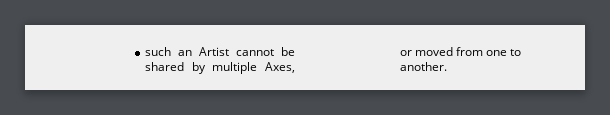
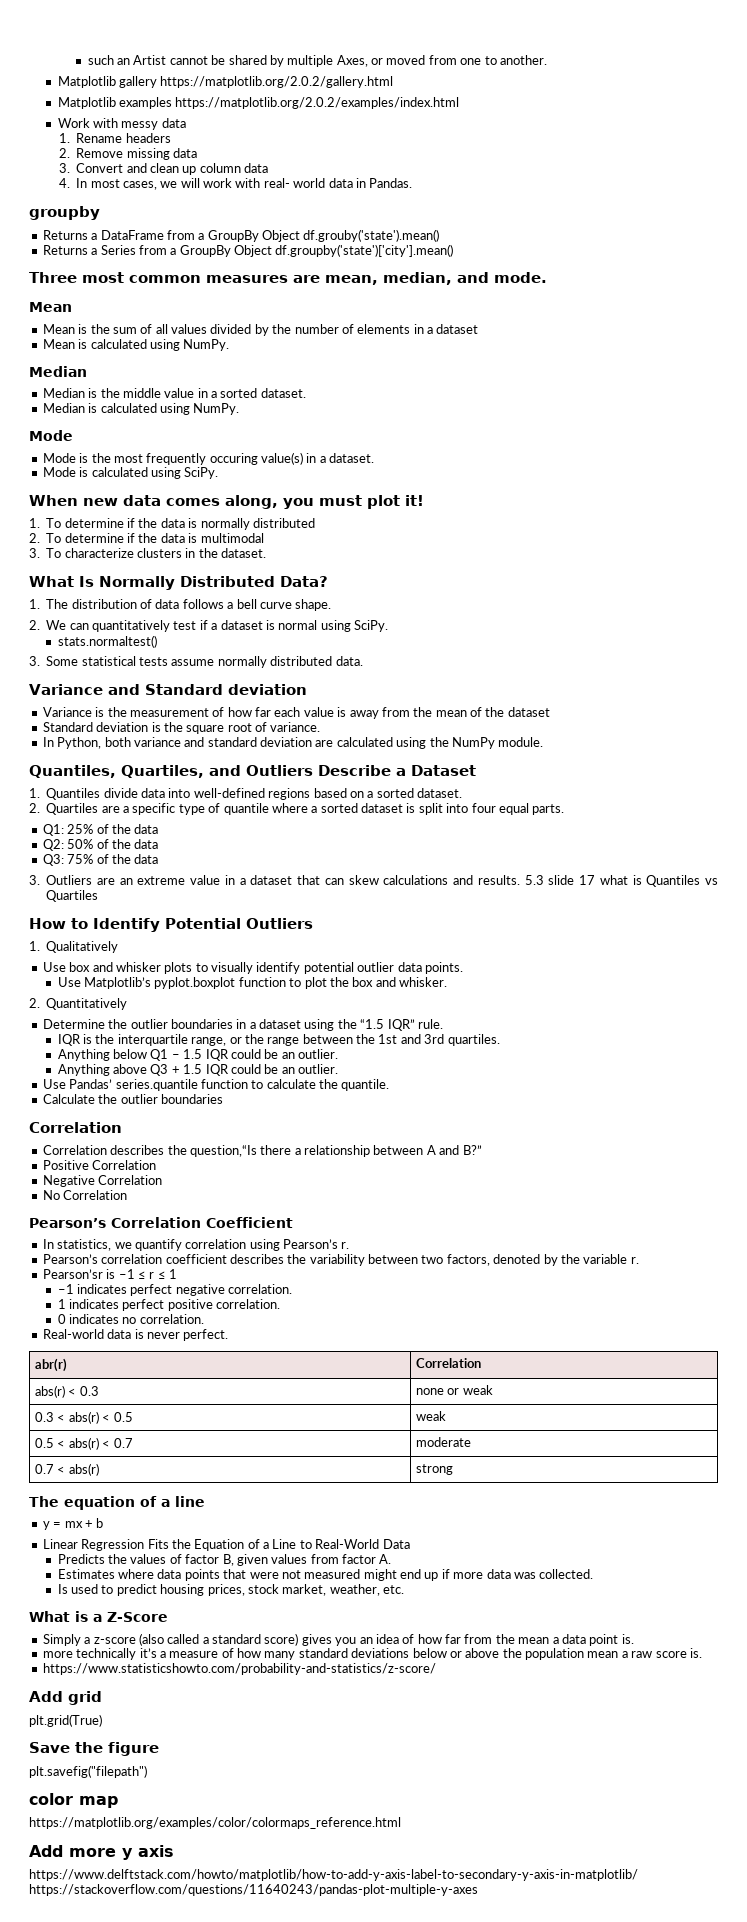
+ Matplotlib gallery https://matplotlib.org/2.0.2/gallery.html
+ Matplotlib examples https://matplotlib.org/2.0.2/examples/index.html
+ Work with messy data
+ 1. Rename headers
+ 2. Remove missing data
+ 3. Convert and clean up column data
+ 4. In most cases, we will work with real- world data in Pandas.
+ groupby
+ Returns a DataFrame from a GroupBy Object df.grouby('state').mean()
+ Returns a Series from a GroupBy Object df.groupby('state')['city'].mean()
+ Three most common measures are mean, median, and mode.
+ Mean
+ Mean is the sum of all values divided by the number of elements in a dataset
+ Mean is calculated using NumPy.
+ Median
+ Median is the middle value in a sorted dataset.
+ Median is calculated using NumPy.
+ Mode
+ Mode is the most frequently occuring value(s) in a dataset.
+ Mode is calculated using SciPy.
+ When new data comes along, you must plot it!
+ 1. To determine if the data is normally distributed
+ 2. To determine if the data is multimodal
+ 3. To characterize clusters in the dataset.
+ What Is Normally Distributed Data?
+ 1. The distribution of data follows a bell curve shape.
+ 2. We can quantitatively test if a dataset is normal using SciPy.
+ stats.normaltest()
+ 3. Some statistical tests assume normally distributed data.
+ Variance and Standard deviation
+ Variance is the measurement of how far each value is away from the mean of the dataset
+ Standard deviation is the square root of variance.
+ In Python, both variance and standard deviation are calculated using the NumPy module.
+ Quantiles, Quartiles, and Outliers Describe a Dataset
+ 1. Quantiles divide data into well-defined regions based on a sorted dataset.
+ 2. Quartiles are a specific type of quantile where a sorted dataset is split into four equal parts.
+ Q1: 25% of the data
+ Q2: 50% of the data
+ Q3: 75% of the data
+ 3. Outliers are an extreme value in a dataset that can skew calculations and results. 5.3 slide 17 what is Quantiles vs Quartiles
+ How to Identify Potential Outliers
+ 1. Qualitatively
+ Use box and whisker plots to visually identify potential outlier data points.
+ Use Matplotlib’s pyplot.boxplot function to plot the box and whisker.
+ 2. Quantitatively
+ Determine the outlier boundaries in a dataset using the “1.5 IQR” rule.
+ IQR is the interquartile range, or the range between the 1st and 3rd quartiles.
+ Anything below Q1 – 1.5 IQR could be an outlier.
+ Anything above Q3 + 1.5 IQR could be an outlier.
+ Use Pandas’ series.quantile function to calculate the quantile.
+ Calculate the outlier boundaries
+ Correlation
+ Correlation describes the question,“Is there a relationship between A and B?”
+ Positive Correlation
+ Negative Correlation
+ No Correlation
+ Pearson’s Correlation Coefficient
+ In statistics, we quantify correlation using Pearson’s r.
+ Pearson’s correlation coefficient describes the variability between two factors, denoted by the variable r.
+ Pearson’sr is –1 ≤ r ≤ 1
+ –1 indicates perfect negative correlation.
+ 1 indicates perfect positive correlation.
+ 0 indicates no correlation.
+ Real-world data is never perfect.
+ abr(r) | Correlation
+ abs(r) < 0.3 | none or weak
+ 0.3 < abs(r) < 0.5 | weak
+ 0.5 < abs(r) < 0.7 | moderate
+ 0.7 < abs(r) | strong
+ The equation of a line
+ y = mx + b
+ Linear Regression Fits the Equation of a Line to Real-World Data
+ Predicts the values of factor B, given values from factor A.
+ Estimates where data points that were not measured might end up if more data was collected.
+ Is used to predict housing prices, stock market, weather, etc.
+ What is a Z-Score
+ Simply a z-score (also called a standard score) gives you an idea of how far from the mean a data point is.
+ more technically it’s a measure of how many standard deviations below or above the population mean a raw score is.
+ https://www.statisticshowto.com/probability-and-statistics/z-score/
+ Add grid
+ plt.grid(True)
+ Save the figure
+ plt.savefig("filepath")
+ color map
+ https://matplotlib.org/examples/color/colormaps_reference.html
+ Add more y axis
+ https://www.delftstack.com/howto/matplotlib/how-to-add-y-axis-label-to-secondary-y-axis-in-matplotlib/ https://stackoverflow.com/questions/11640243/pandas-plot-multiple-y-axes

